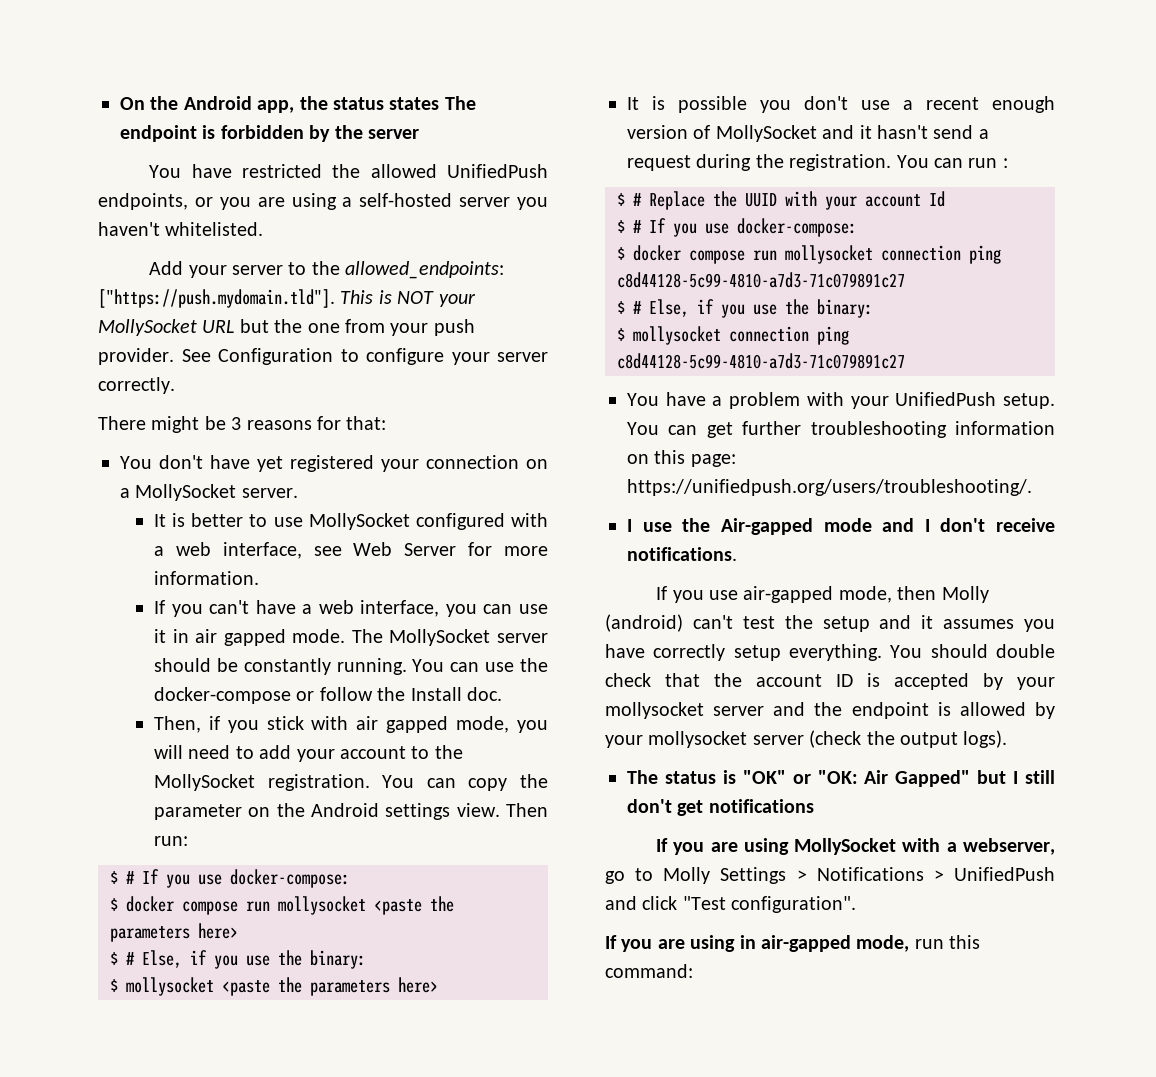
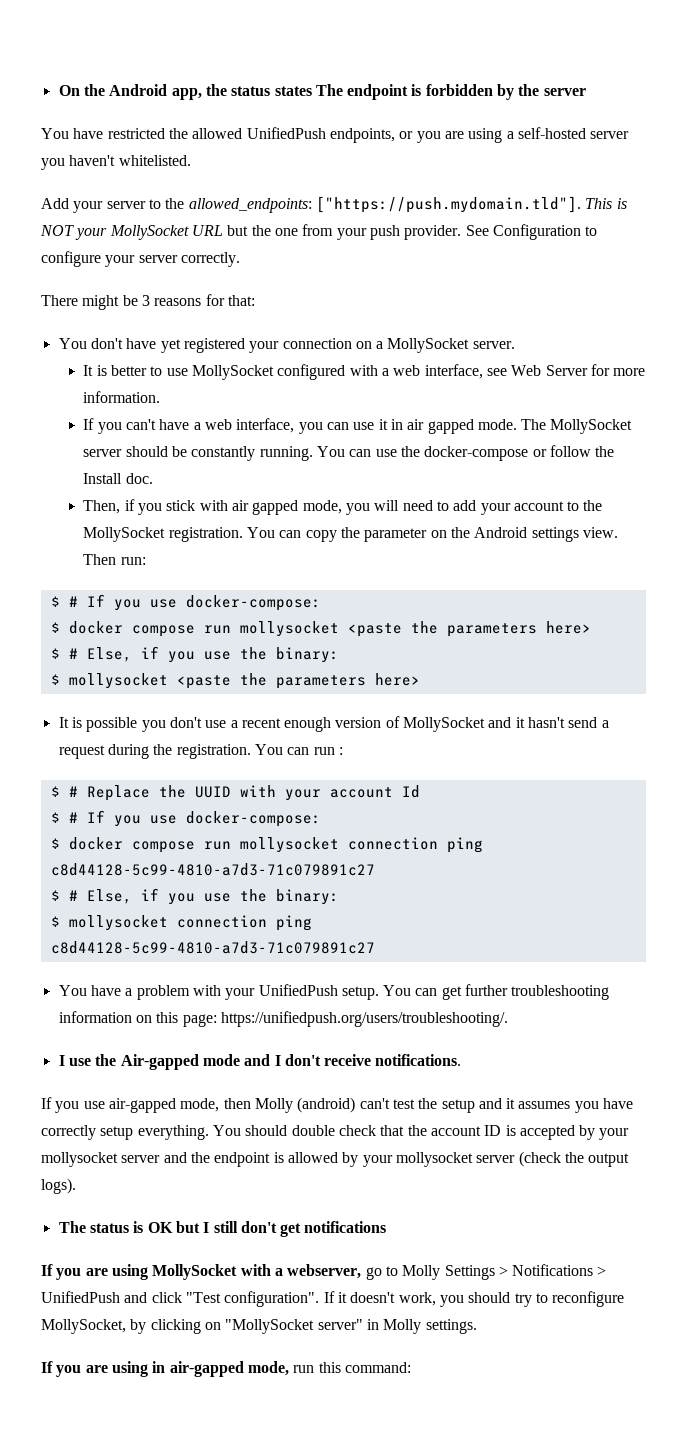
- The status is "OK" or "OK: Air Gapped" but I still don't get notifications
+ The status is OK but I still don't get notifications
+ If it doesn't work, you should try to reconfigure MollySocket, by clicking on "MollySocket server" in Molly settings.

